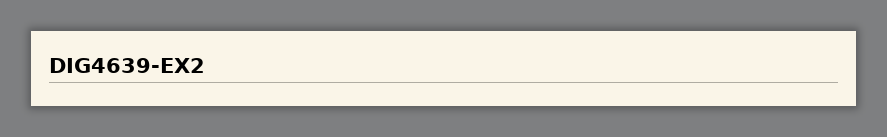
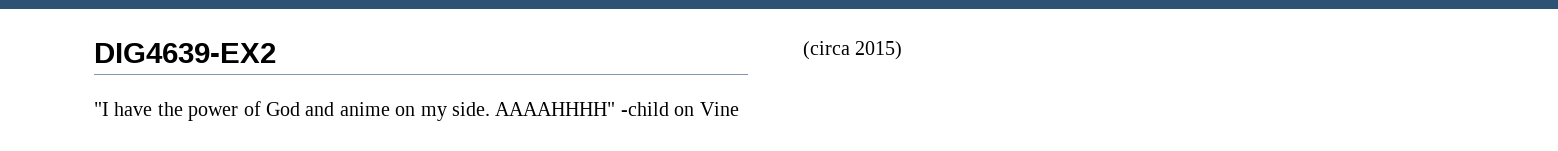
+ "I have the power of God and anime on my side. AAAAHHHH" -child on Vine (circa 2015)

